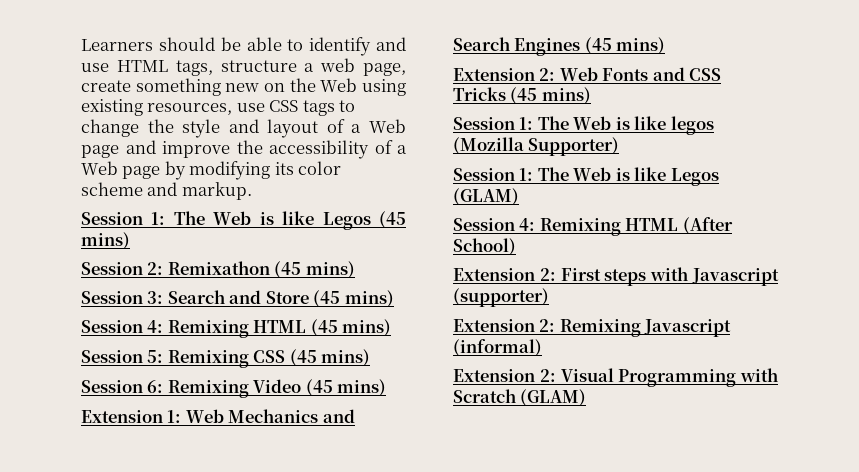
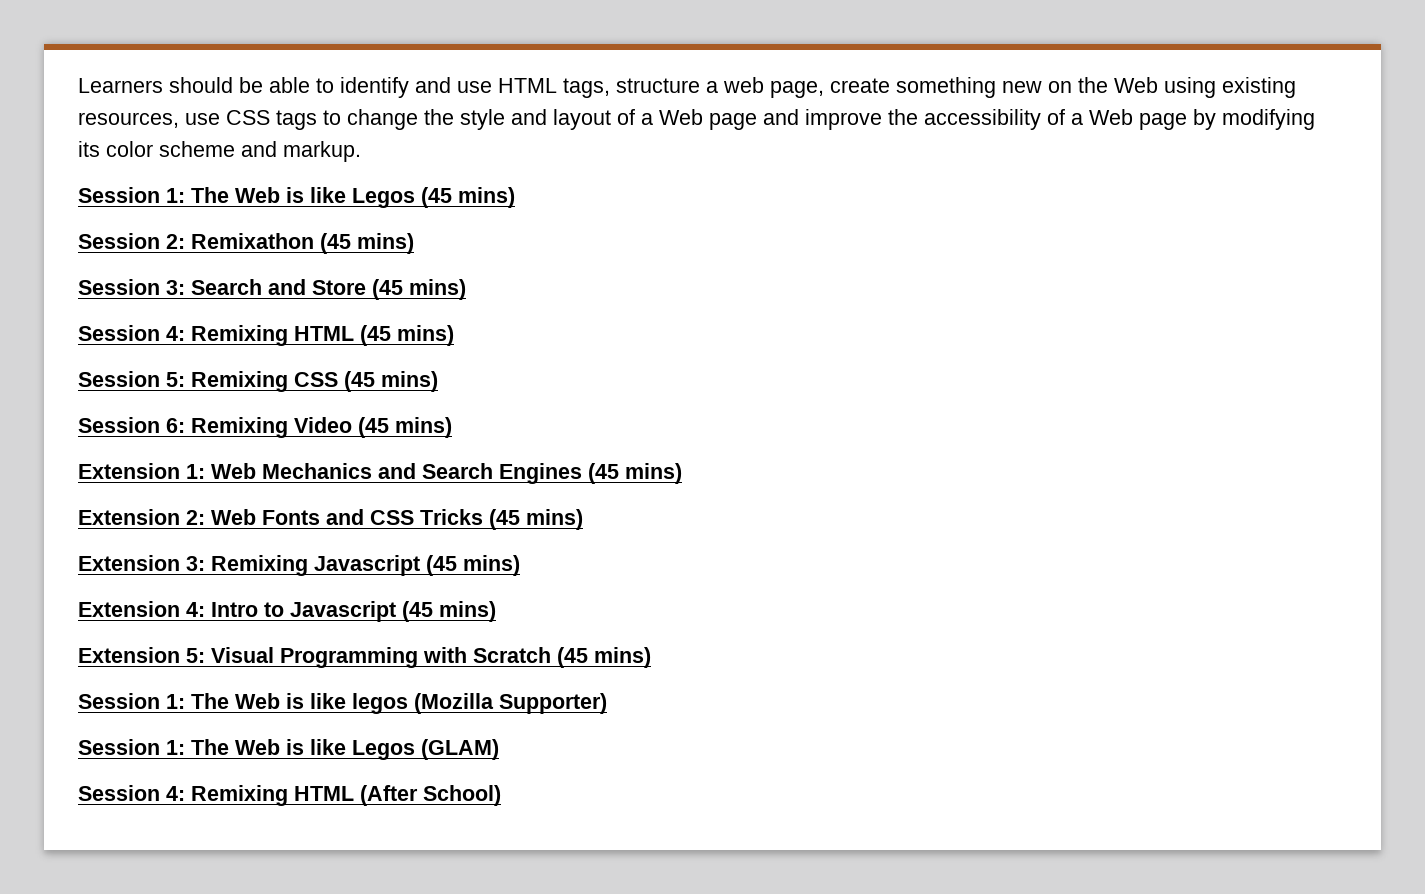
+ Extension 3: Remixing Javascript (45 mins)
+ Extension 4: Intro to Javascript (45 mins)
+ Extension 5: Visual Programming with Scratch (45 mins)
- Extension 2: First steps with Javascript (supporter)
- Extension 2: Remixing Javascript (informal)
- Extension 2: Visual Programming with Scratch (GLAM)

